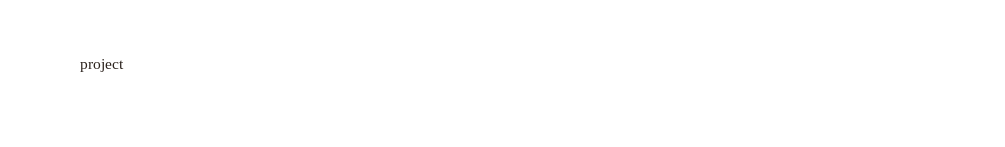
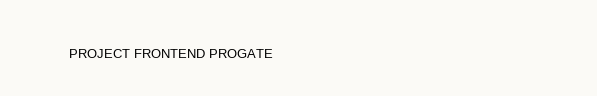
- project
+ PROJECT FRONTEND PROGATE

